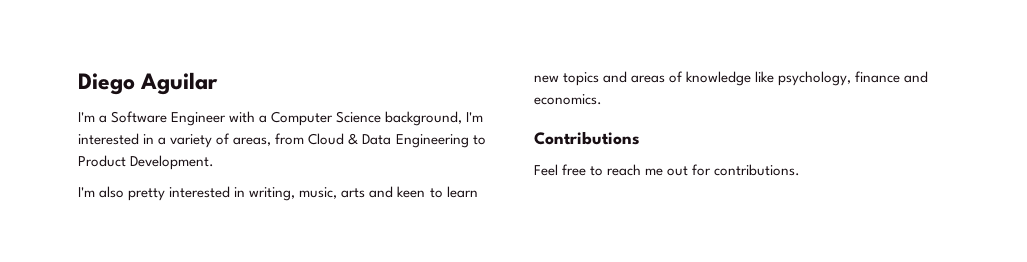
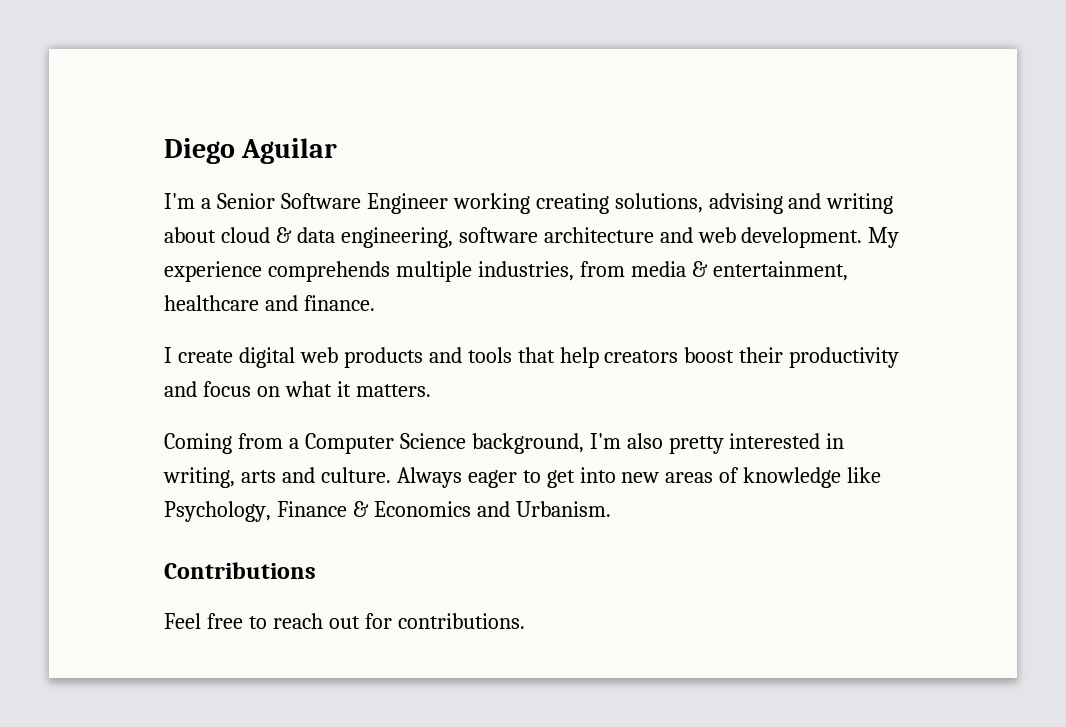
- I'm a Software Engineer with a Computer Science background, I'm interested in a variety of areas, from Cloud & Data Engineering to Product Development.
- I'm also pretty interested in writing, music, arts and keen to learn new topics and areas of knowledge like psychology, finance and economics.
+ I'm a Senior Software Engineer working creating solutions, advising and writing about cloud & data engineering, software architecture and web development. My experience comprehends multiple industries, from media & entertainment, healthcare and finance.
+ I create digital web products and tools that help creators boost their productivity and focus on what it matters.
+ Coming from a Computer Science background, I'm also pretty interested in writing, arts and culture. Always eager to get into new areas of knowledge like Psychology, Finance & Economics and Urbanism.
- Feel free to reach me out for contributions.
+ Feel free to reach out for contributions.

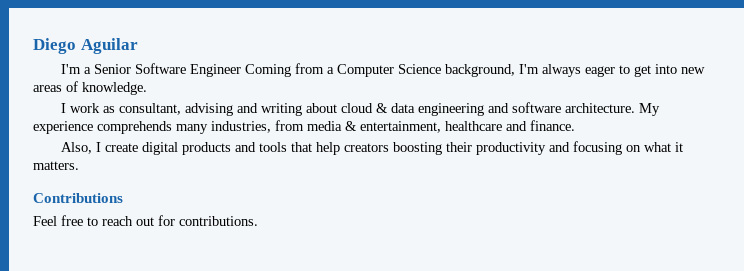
- I'm a Senior Software Engineer working creating solutions, advising and writing about cloud & data engineering, software architecture and web development.
+ I'm a Senior Software Engineer Coming from a Computer Science background, I'm always eager to get into new areas of knowledge.
+ I work as consultant, advising and writing about cloud & data engineering and software architecture.
- My experience comprehends multiple industries, from media & entertainment, healthcare and finance.
+ My experience comprehends many industries, from media & entertainment, healthcare and finance.
- I create digital web products and tools that help creators boost their productivity and focus on what it matters.
+ Also, I create digital products and tools that help creators boosting their productivity and focusing on what it matters.
- Coming from a Computer Science background, I'm also pretty interested in writing, arts and culture. Always eager to get into new areas of knowledge like Psychology, Finance & Economics and Urbanism.

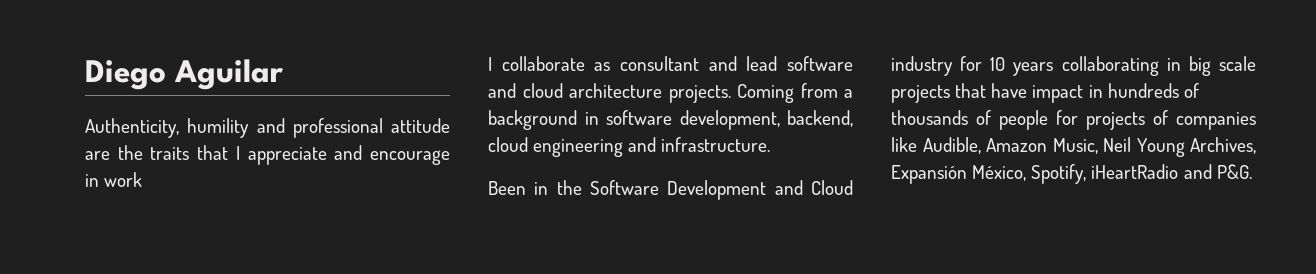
- I'm a Senior Software Engineer Coming from a Computer Science background, I'm always eager to get into new areas of knowledge.
- I work as consultant, advising and writing about cloud & data engineering and software architecture. My experience comprehends many industries, from media & entertainment, healthcare and finance.
- Also, I create digital products and tools that help creators boosting their productivity and focusing on what it matters.
- Contributions
- Feel free to reach out for contributions.
+ Authenticity, humility and professional attitude are the traits that I appreciate and encourage in work
+ I collaborate as consultant and lead software and cloud architecture projects. Coming from a background in software development, backend, cloud engineering and infrastructure.
+ Been in the Software Development and Cloud industry for 10 years collaborating in big scale projects that have impact in hundreds of thousands of people for projects of companies like Audible, Amazon Music, Neil Young Archives, Expansión México, Spotify, iHeartRadio and P&G.

